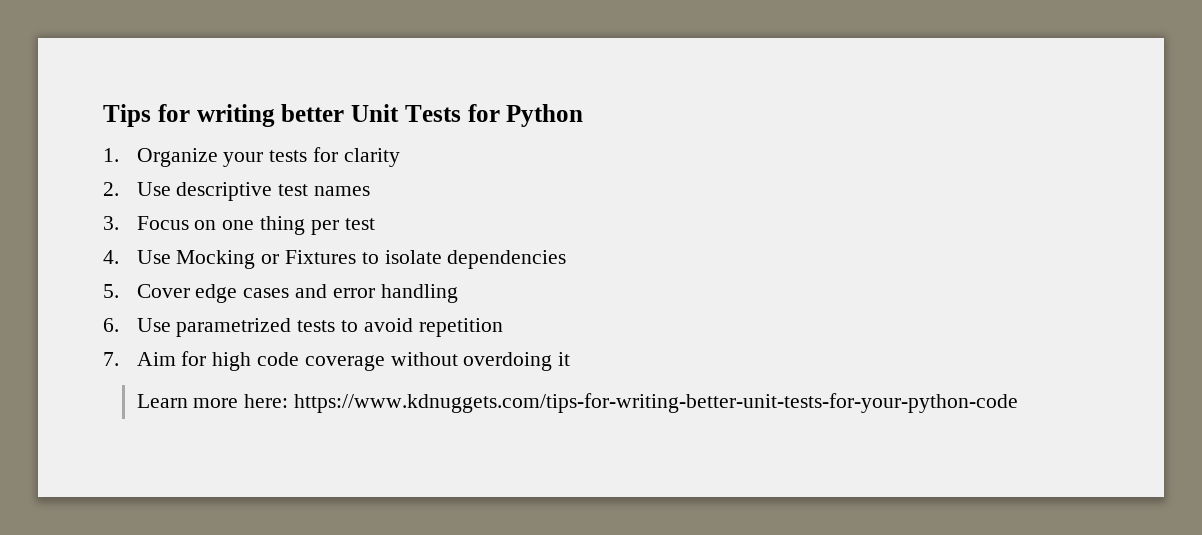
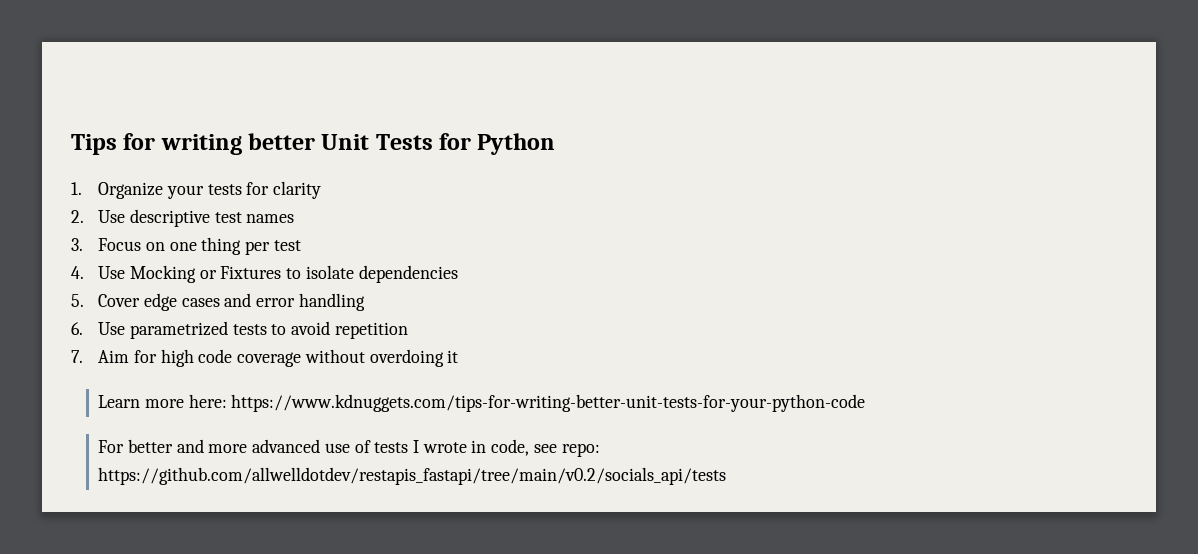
+ For better and more advanced use of tests I wrote in code, see repo: https://github.com/allwelldotdev/restapis_fastapi/tree/main/v0.2/socials_api/tests

